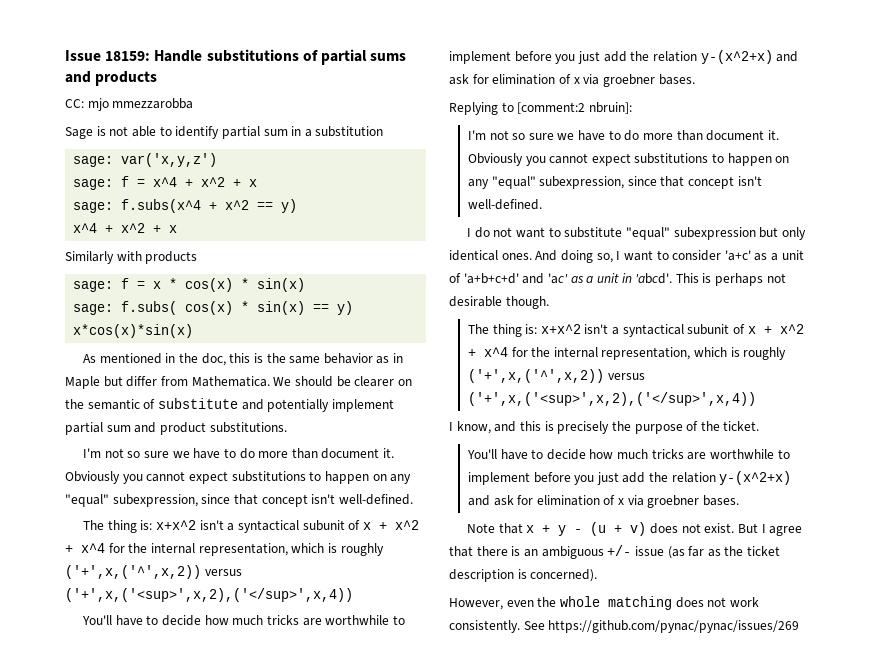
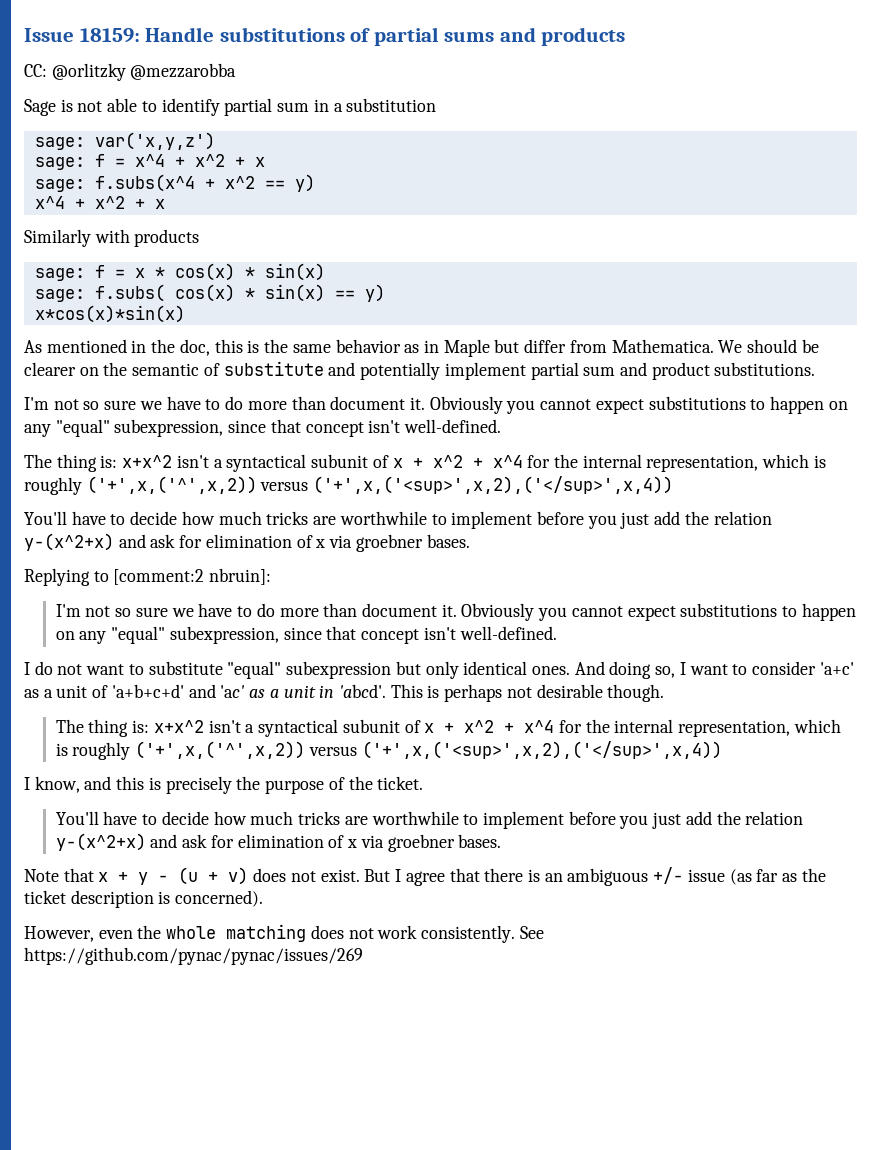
- CC: mjo mmezzarobba
+ CC: @orlitzky @mezzarobba

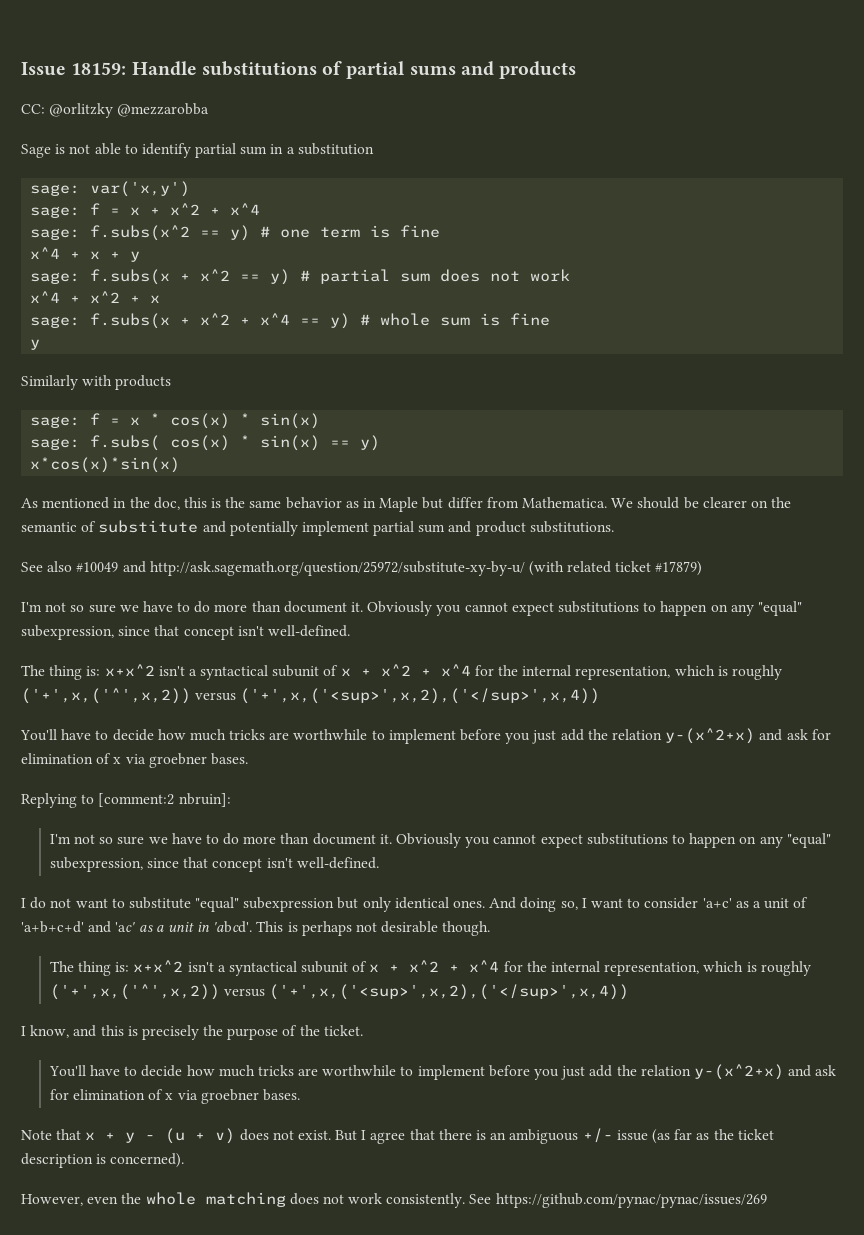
- sage: var('x,y,z')
- sage: f = x^4 + x^2 + x
+ sage: var('x,y')
+ sage: f = x + x^2 + x^4
+ sage: f.subs(x^2 == y) # one term is fine
+ x^4 + x + y
+ sage: f.subs(x + x^2 == y) # partial sum does not work
+ x^4 + x^2 + x
- sage: f.subs(x^4 + x^2 == y)
- x^4 + x^2 + x
+ sage: f.subs(x + x^2 + x^4 == y) # whole sum is fine
+ y
+ See also #10049 and http://ask.sagemath.org/question/25972/substitute-xy-by-u/ (with related ticket #17879)

